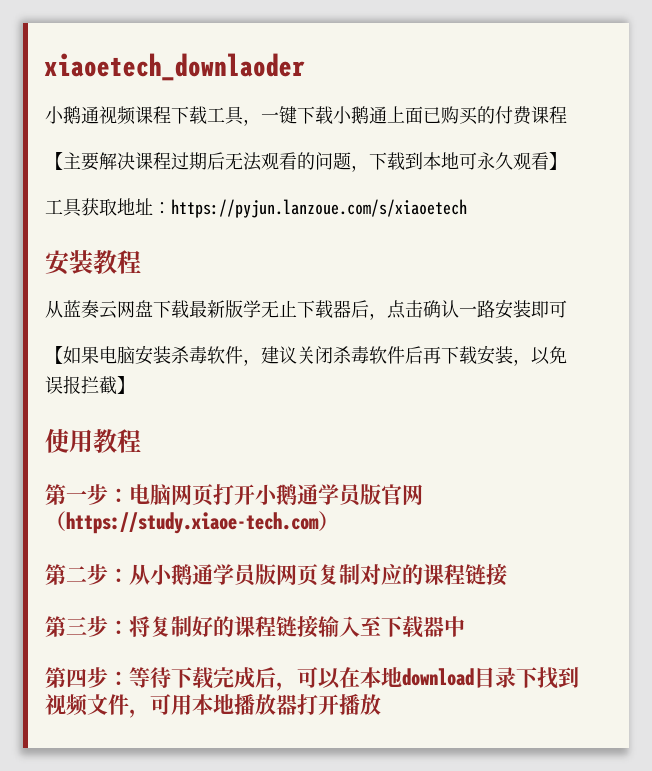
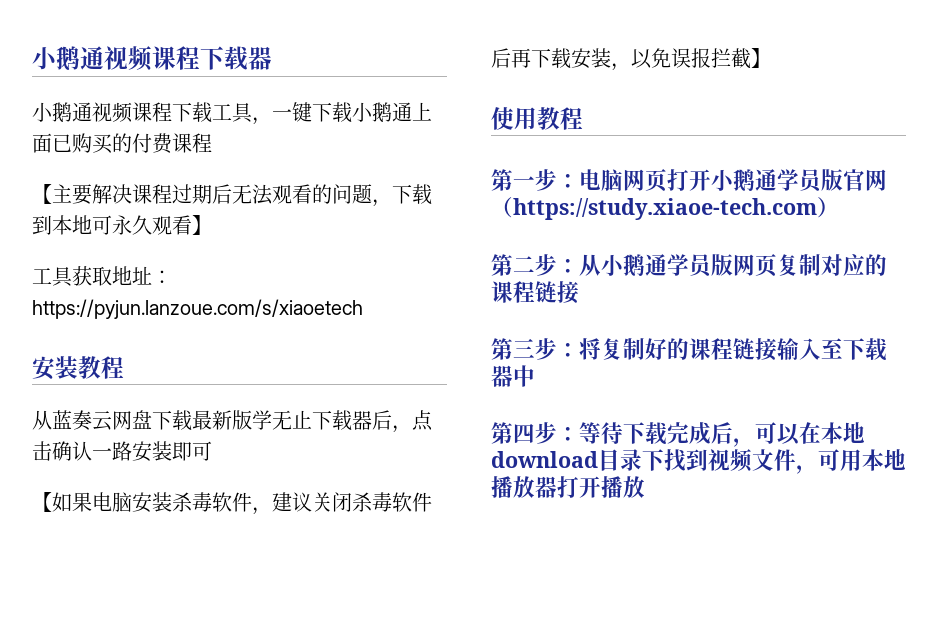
- xiaoetech_downlaoder
+ 小鹅通视频课程下载器

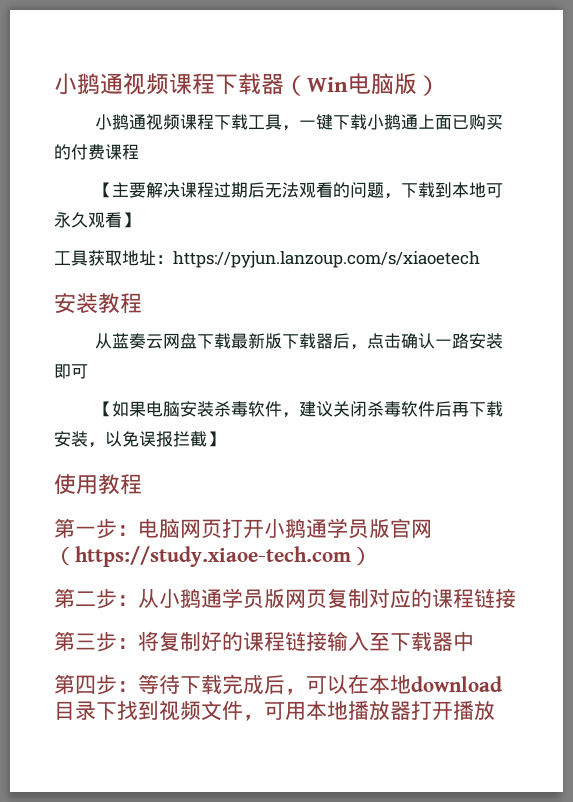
- 小鹅通视频课程下载器
+ 小鹅通视频课程下载器（Win电脑版）
- 工具获取地址：https://pyjun.lanzoue.com/s/xiaoetech
+ 工具获取地址：https://pyjun.lanzoup.com/s/xiaoetech
- 从蓝奏云网盘下载最新版学无止下载器后，点击确认一路安装即可
+ 从蓝奏云网盘下载最新版下载器后，点击确认一路安装即可

